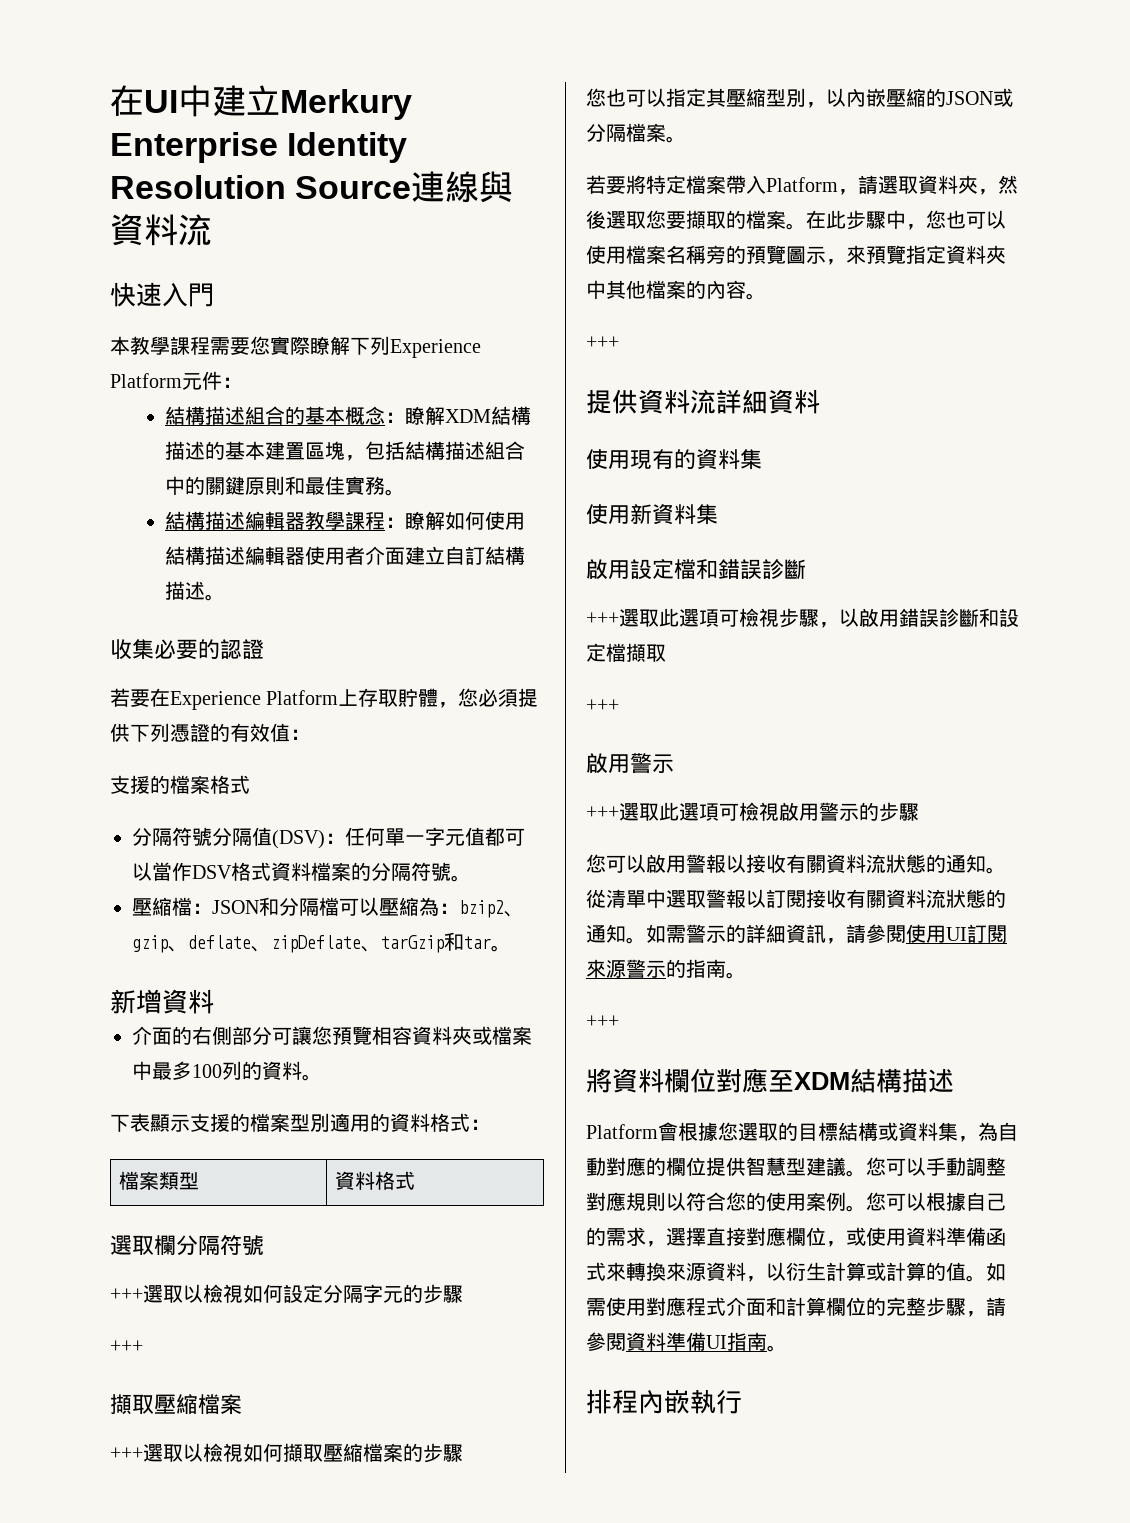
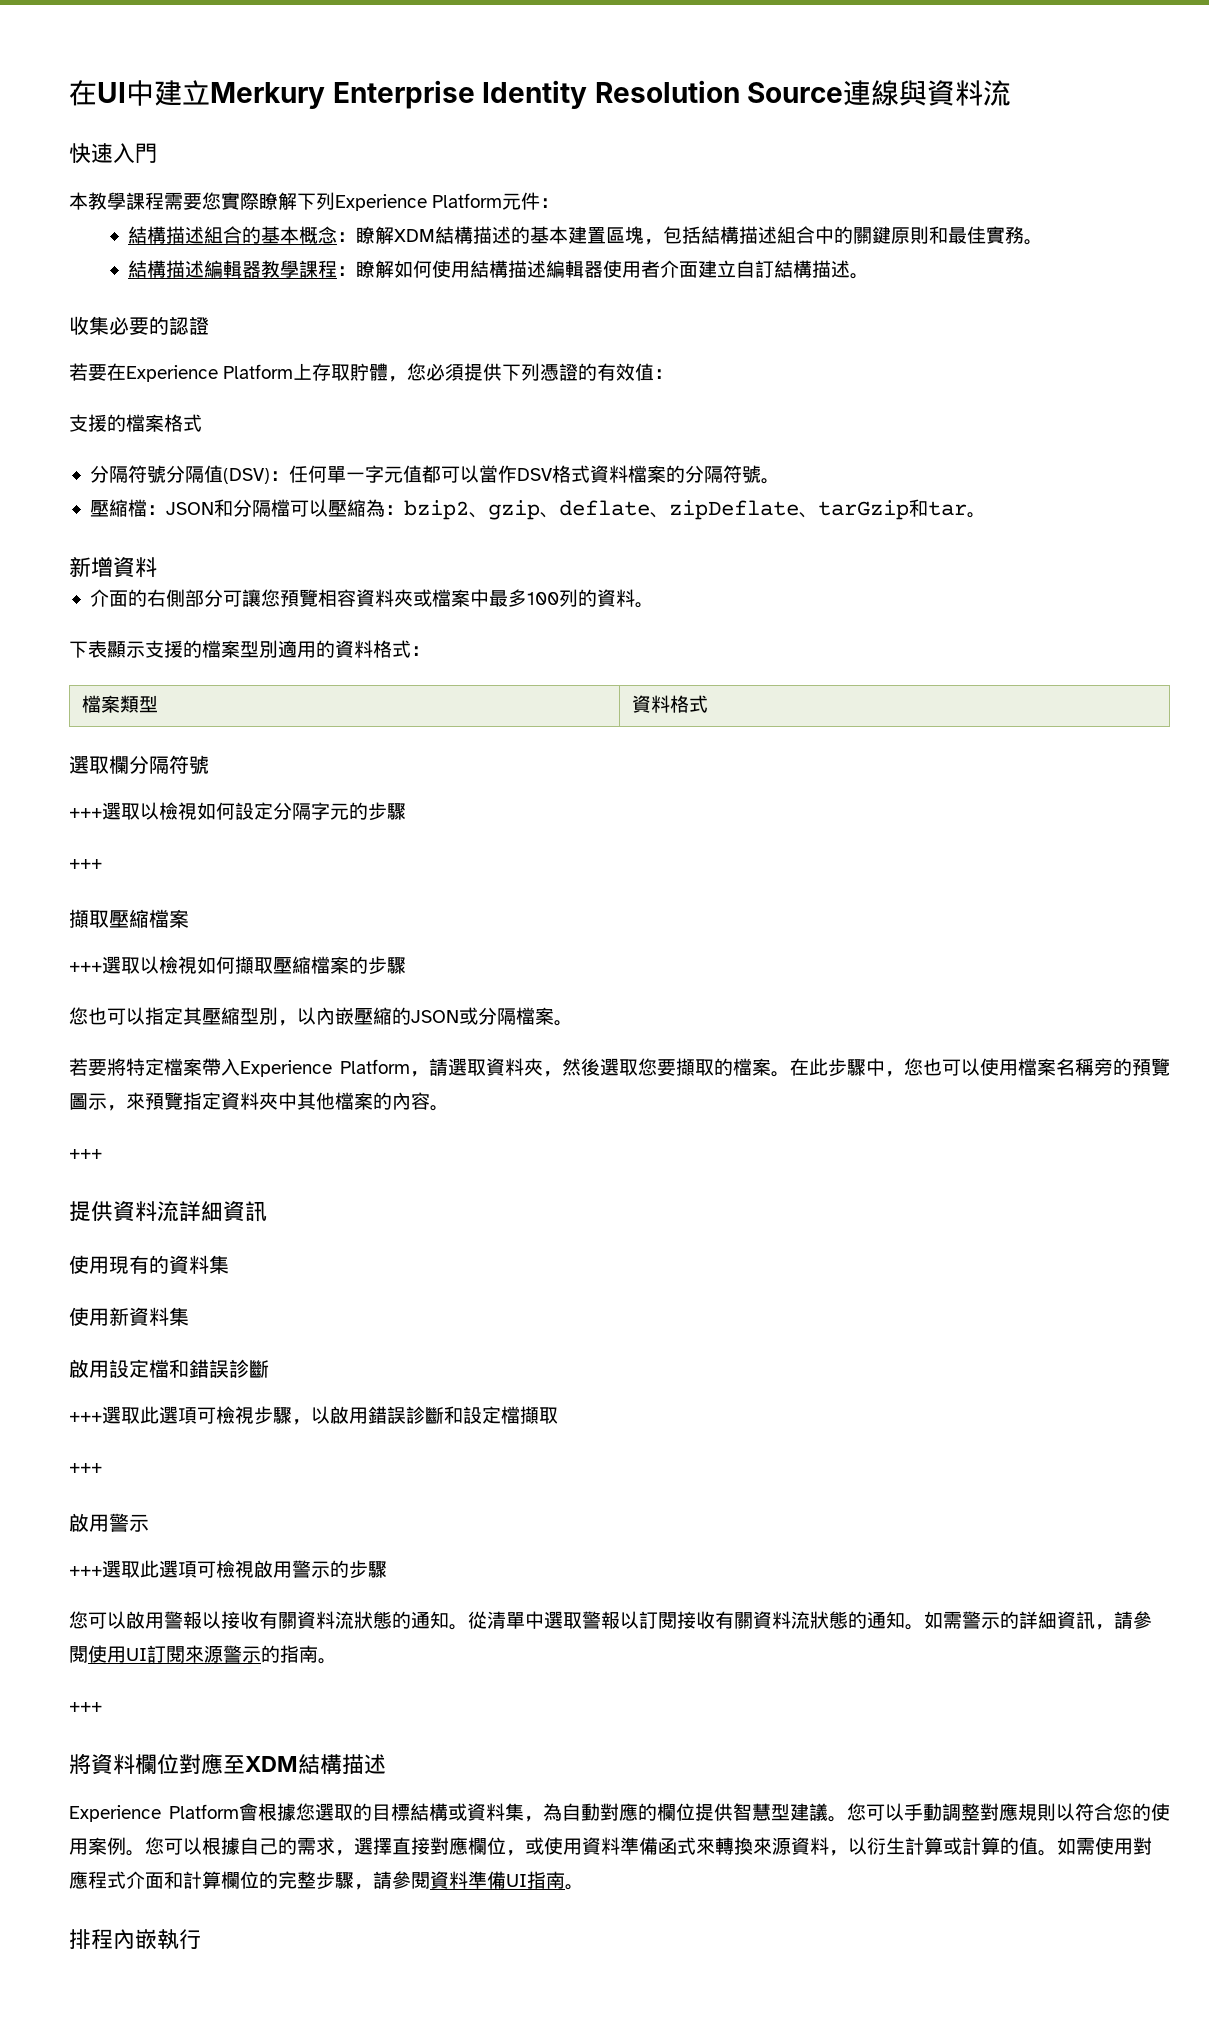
- 若要將特定檔案帶入Platform，請選取資料夾，然後選取您要擷取的檔案。
+ 若要將特定檔案帶入Experience Platform，請選取資料夾，然後選取您要擷取的檔案。
- 提供資料流詳細資料
+ 提供資料流詳細資訊
- Platform會根據您選取的目標結構或資料集，為自動對應的欄位提供智慧型建議。
+ Experience Platform會根據您選取的目標結構或資料集，為自動對應的欄位提供智慧型建議。

